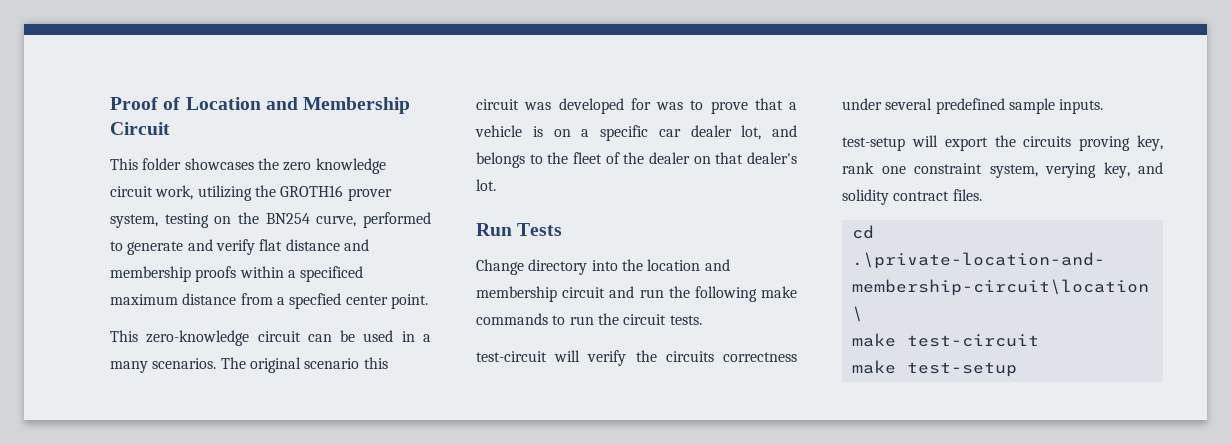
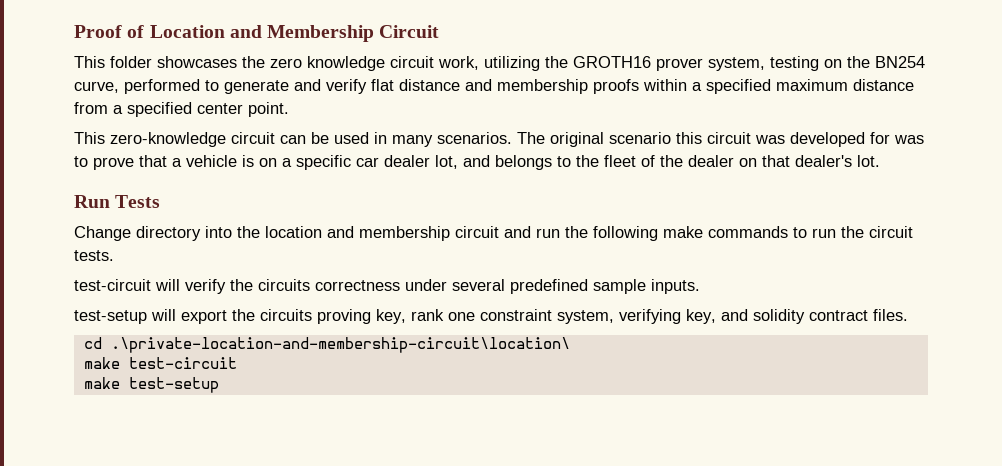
- This folder showcases the zero knowledge circuit work, utilizing the GROTH16 prover system, testing on the BN254 curve, performed to generate and verify flat distance and membership proofs within a specificed maximum distance from a specfied center point.
+ This folder showcases the zero knowledge circuit work, utilizing the GROTH16 prover system, testing on the BN254 curve, performed to generate and verify flat distance and membership proofs within a specified maximum distance from a specified center point.
- This zero-knowledge circuit can be used in a many scenarios.
+ This zero-knowledge circuit can be used in many scenarios.
- test-setup will export the circuits proving key, rank one constraint system, verying key, and solidity contract files.
+ test-setup will export the circuits proving key, rank one constraint system, verifying key, and solidity contract files.

